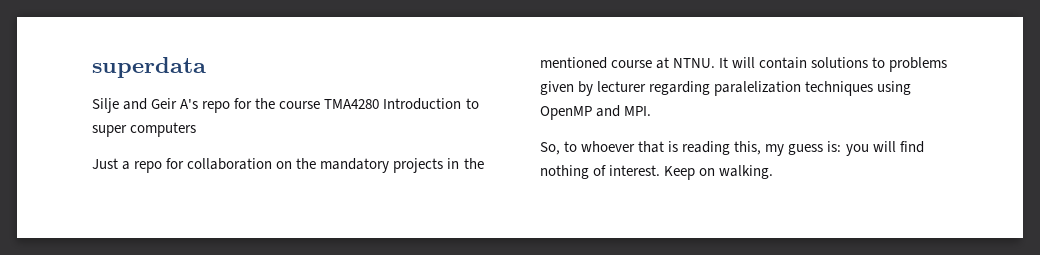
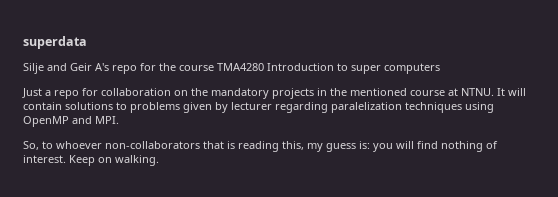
- So, to whoever that is reading this, my guess is: you will find nothing of interest.
+ So, to whoever non-collaborators that is reading this, my guess is: you will find nothing of interest.

